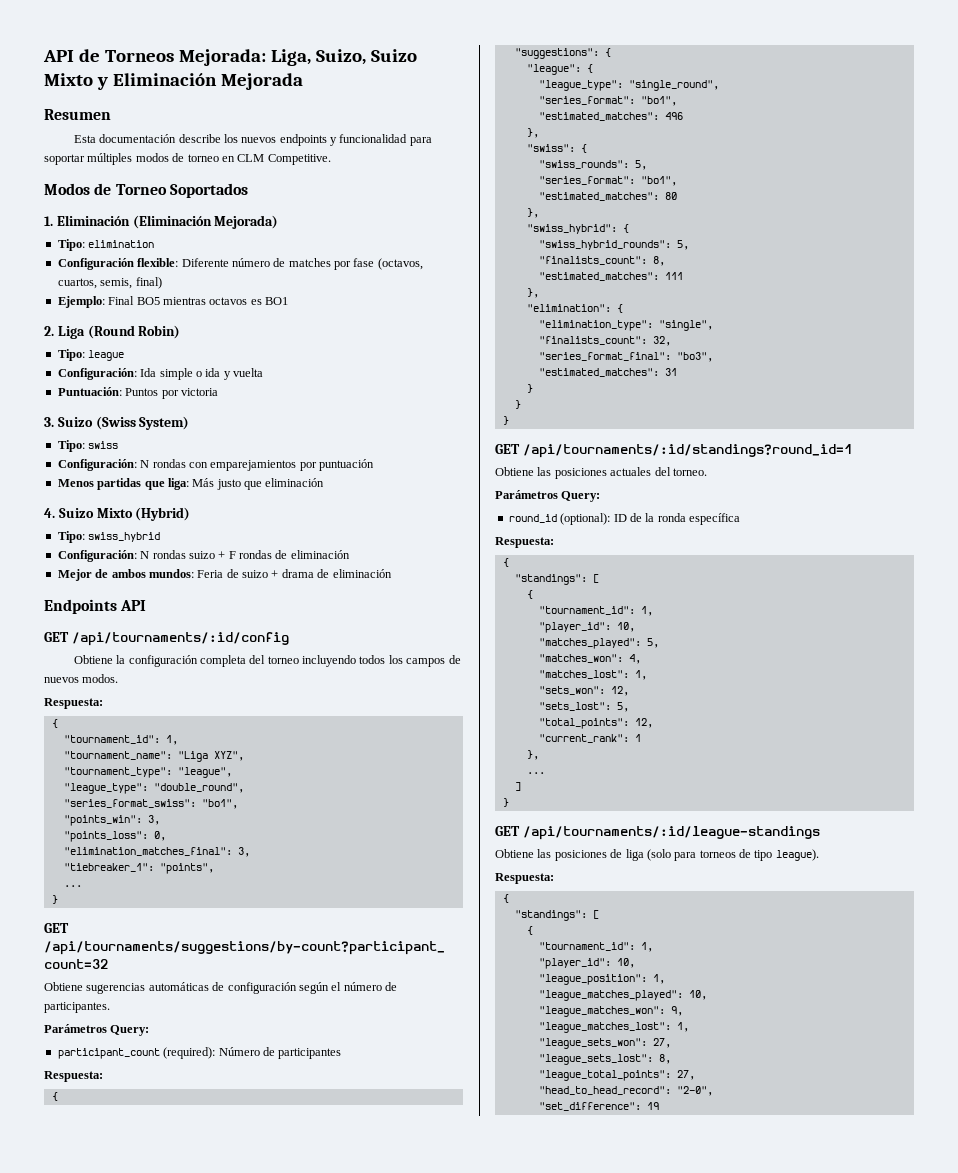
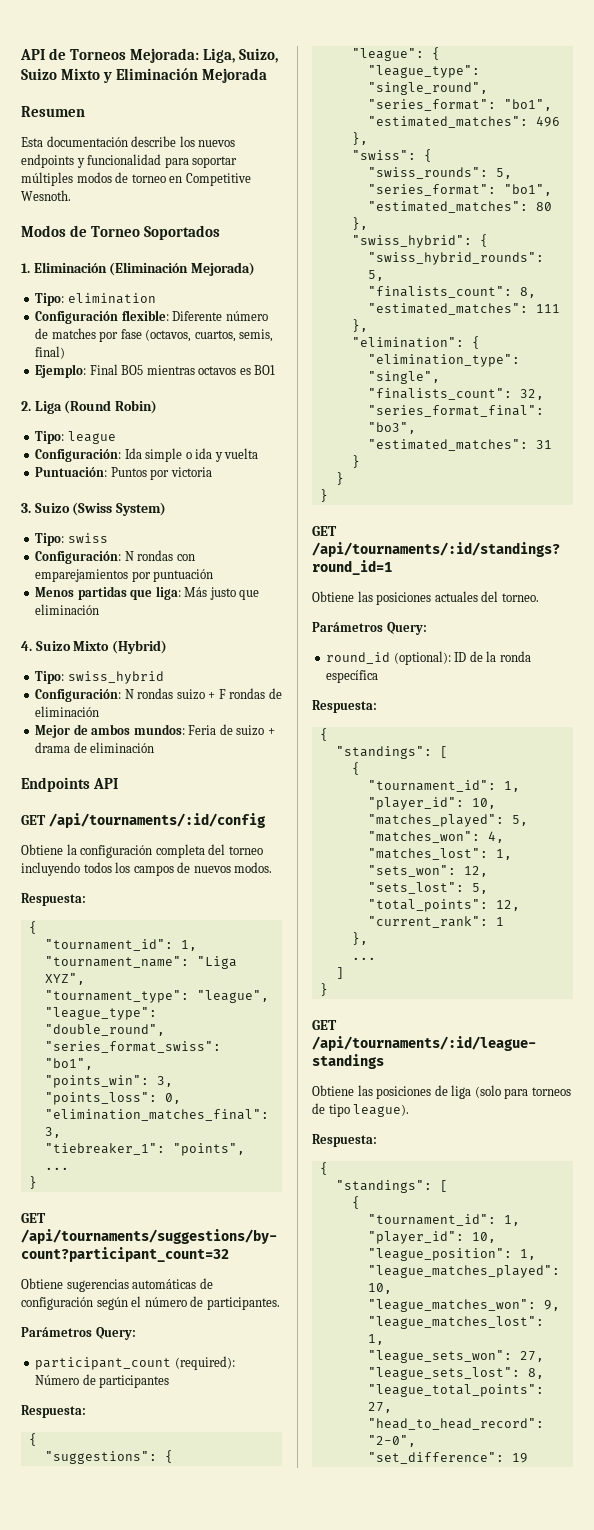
- Esta documentación describe los nuevos endpoints y funcionalidad para soportar múltiples modos de torneo en CLM Competitive.
+ Esta documentación describe los nuevos endpoints y funcionalidad para soportar múltiples modos de torneo en Competitive Wesnoth.

